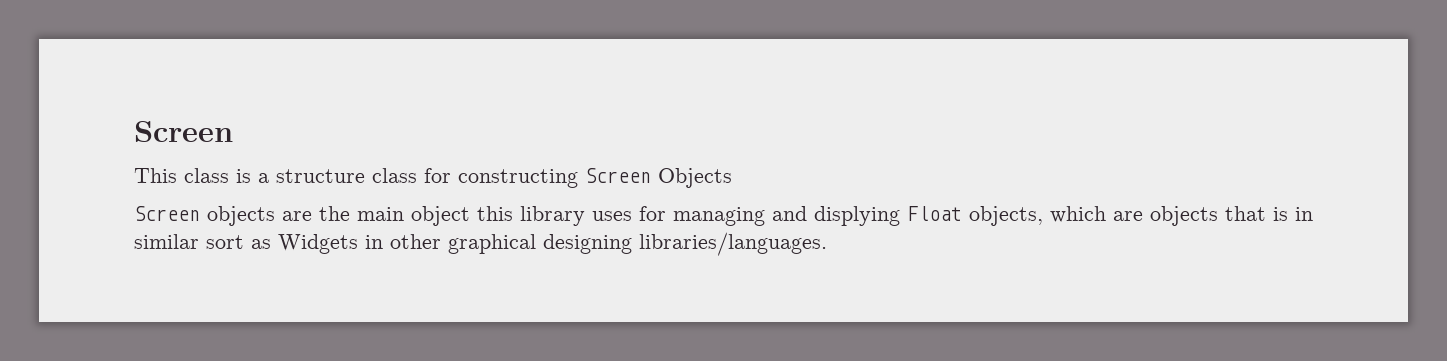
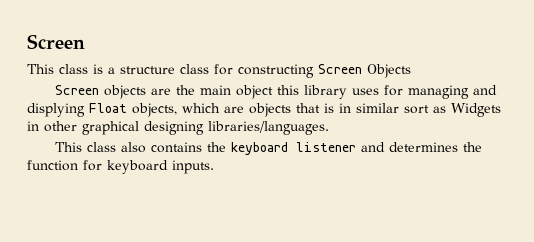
+ This class also contains the keyboard listener and determines the function for keyboard inputs.

